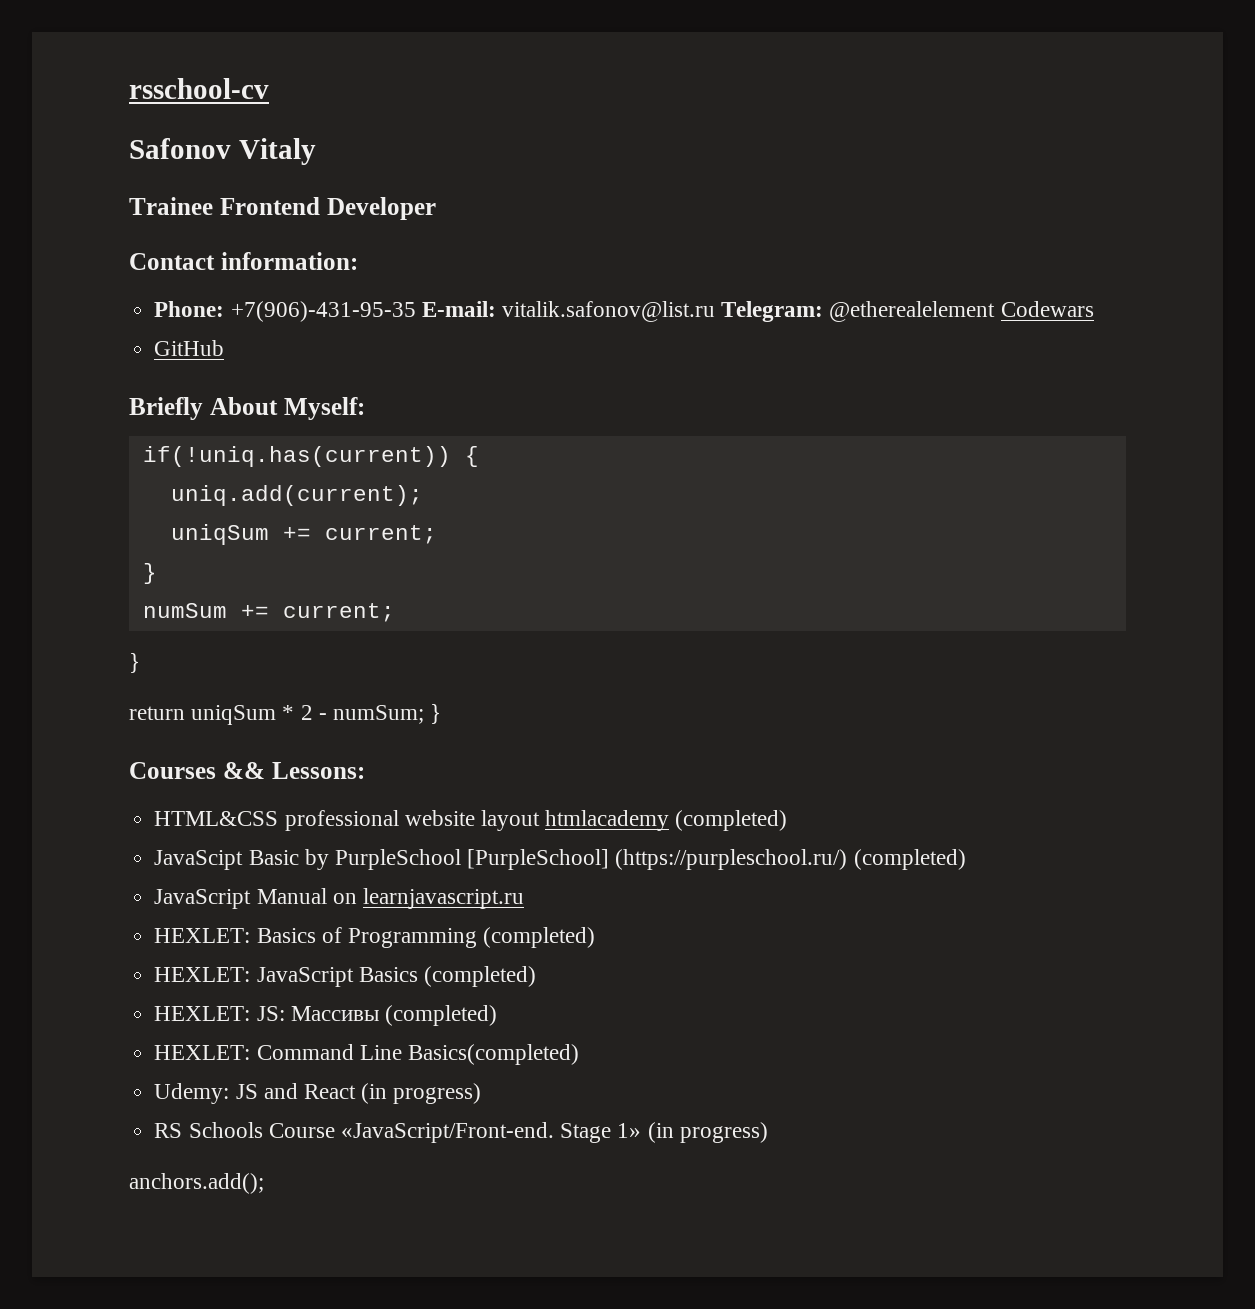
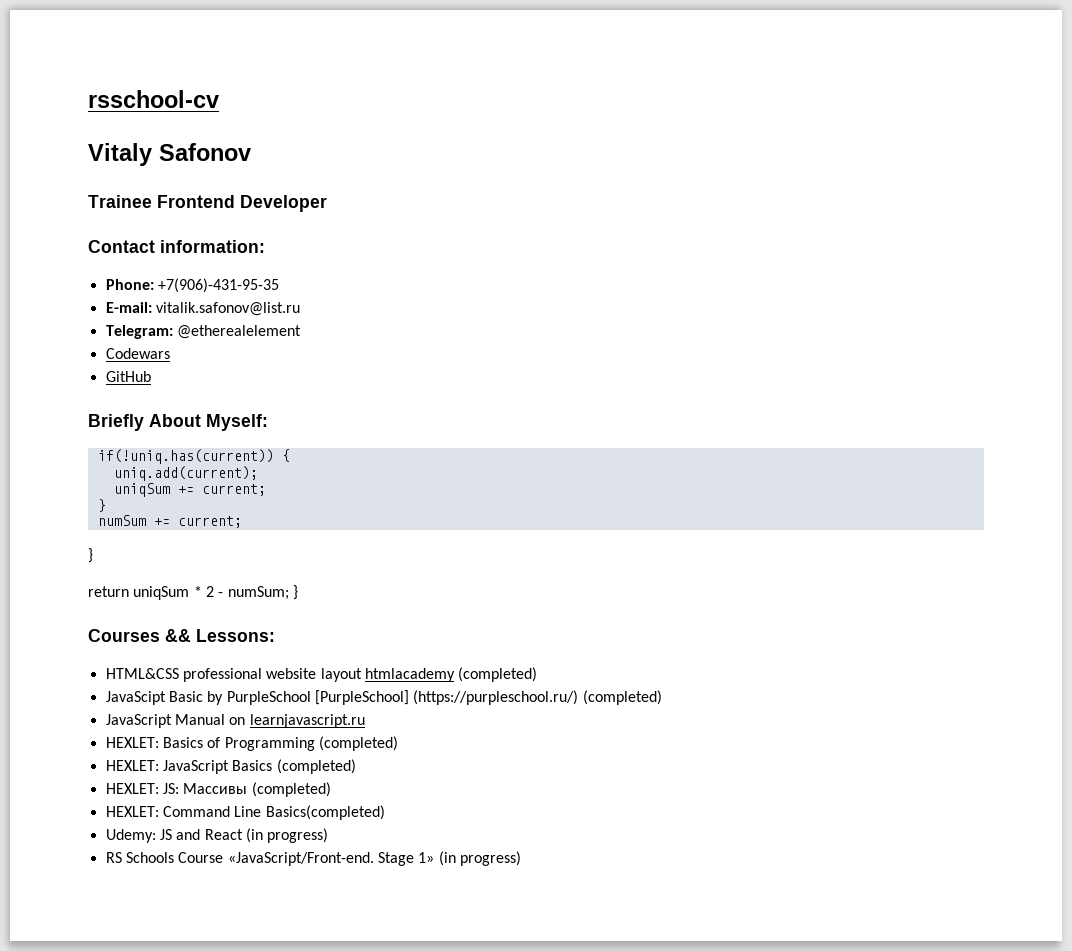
- Safonov Vitaly
+ Vitaly Safonov
- Phone: +7(906)-431-95-35 E-mail: vitalik.safonov@list.ru Telegram: @etherealelement Codewars
+ Phone: +7(906)-431-95-35
+ E-mail: vitalik.safonov@list.ru
+ Telegram: @etherealelement
+ Codewars
- anchors.add();

